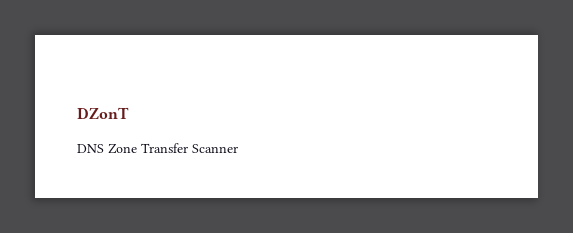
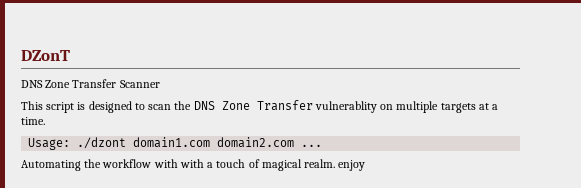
+ This script is designed to scan the DNS Zone Transfer vulnerablity on multiple targets at a time.
+ Usage: ./dzont domain1.com domain2.com ...
+ Automating the workflow with with a touch of magical realm. enjoy

